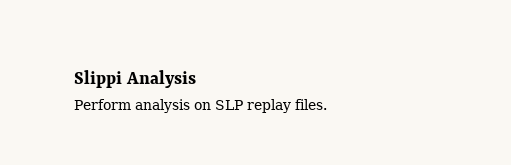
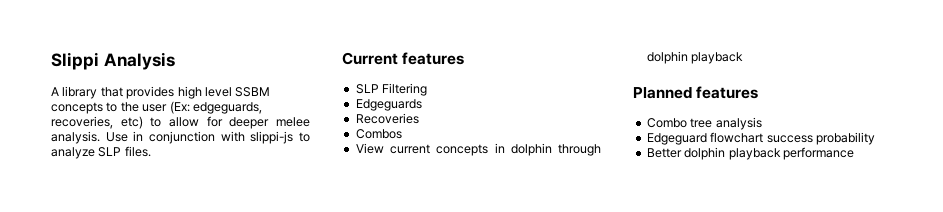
- Perform analysis on SLP replay files.
+ A library that provides high level SSBM concepts to the user (Ex: edgeguards, recoveries, etc) to allow for deeper melee analysis. Use in conjunction with slippi-js to analyze SLP files.
+ Current features
+ SLP Filtering
+ Edgeguards
+ Recoveries
+ Combos
+ View current concepts in dolphin through dolphin playback
+ Planned features
+ Combo tree analysis
+ Edgeguard flowchart success probability
+ Better dolphin playback performance

